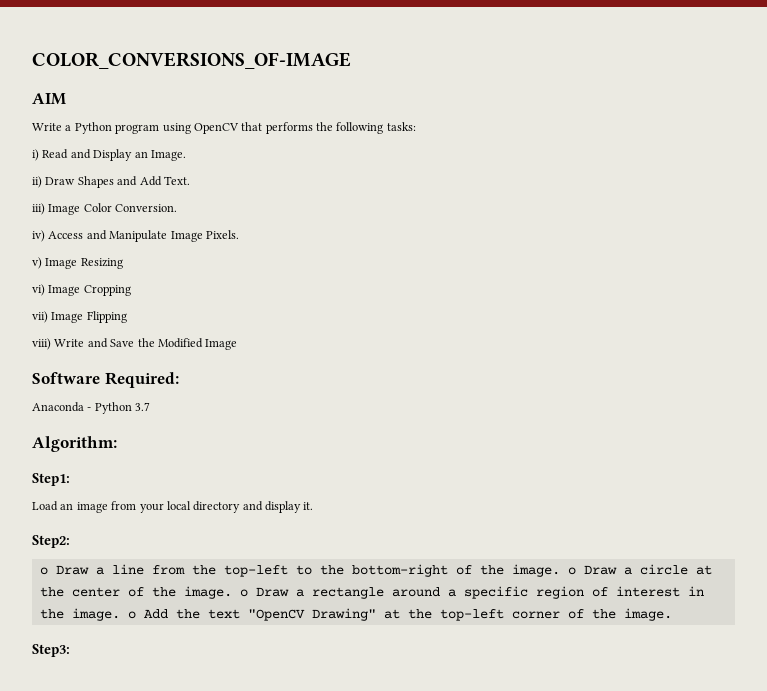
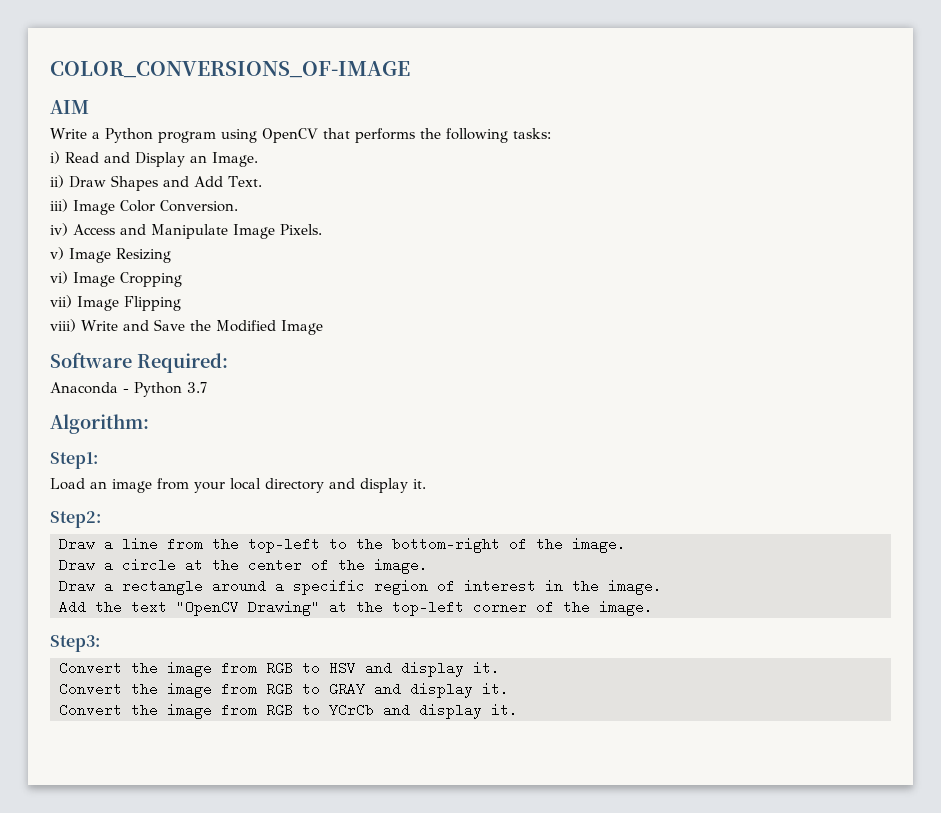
- o Draw a line from the top-left to the bottom-right of the image. o Draw a circle at the center of the image. o Draw a rectangle around a specific region of interest in the image. o Add the text "OpenCV Drawing" at the top-left corner of the image.
+ Draw a line from the top-left to the bottom-right of the image.
+ Draw a circle at the center of the image.
+ Draw a rectangle around a specific region of interest in the image.
+ Add the text "OpenCV Drawing" at the top-left corner of the image.
+ Convert the image from RGB to HSV and display it.
+ Convert the image from RGB to GRAY and display it.
+ Convert the image from RGB to YCrCb and display it.

